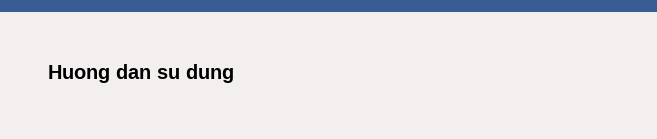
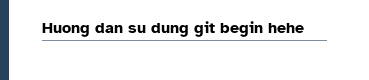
- Huong dan su dung
+ Huong dan su dung git begin hehe

